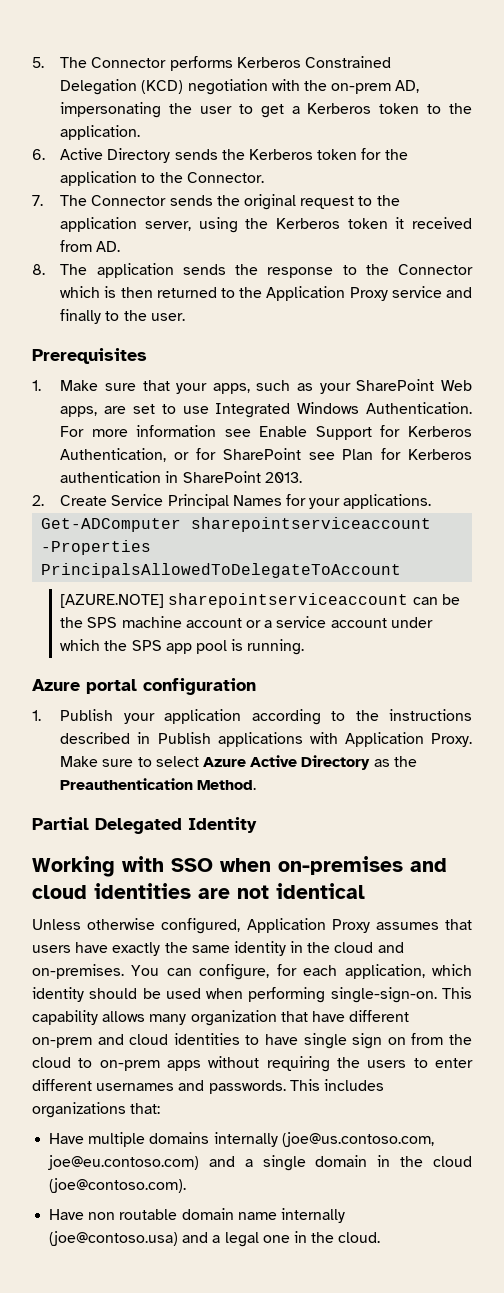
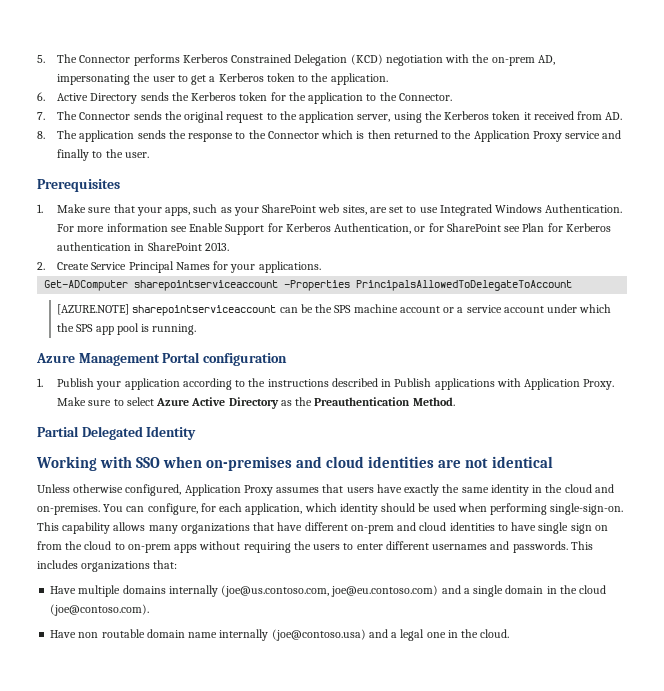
- 1. Make sure that your apps, such as your SharePoint Web apps, are set to use Integrated Windows Authentication.
+ 1. Make sure that your apps, such as your SharePoint web sites, are set to use Integrated Windows Authentication.
- Azure portal configuration
+ Azure Management Portal configuration
- This capability allows many organization that have different on-prem and cloud identities to have single sign on from the cloud to on-prem apps without requiring the users to enter different usernames and passwords.
+ This capability allows many organizations that have different on-prem and cloud identities to have single sign on from the cloud to on-prem apps without requiring the users to enter different usernames and passwords.

